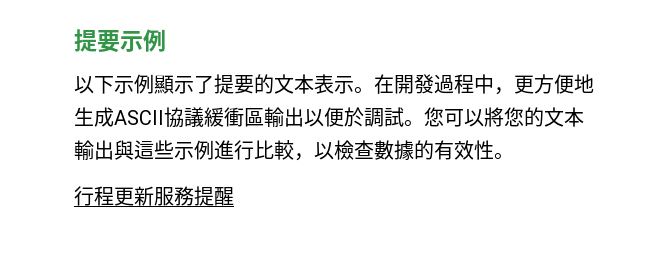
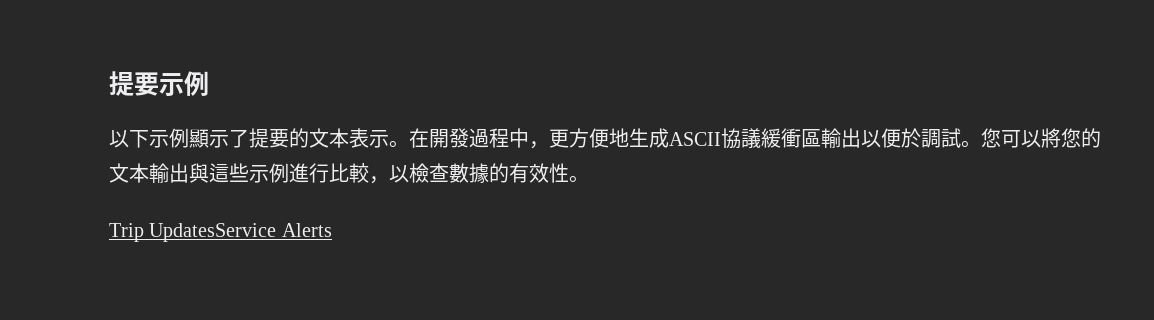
- 行程更新服務提醒
+ Trip UpdatesService Alerts

